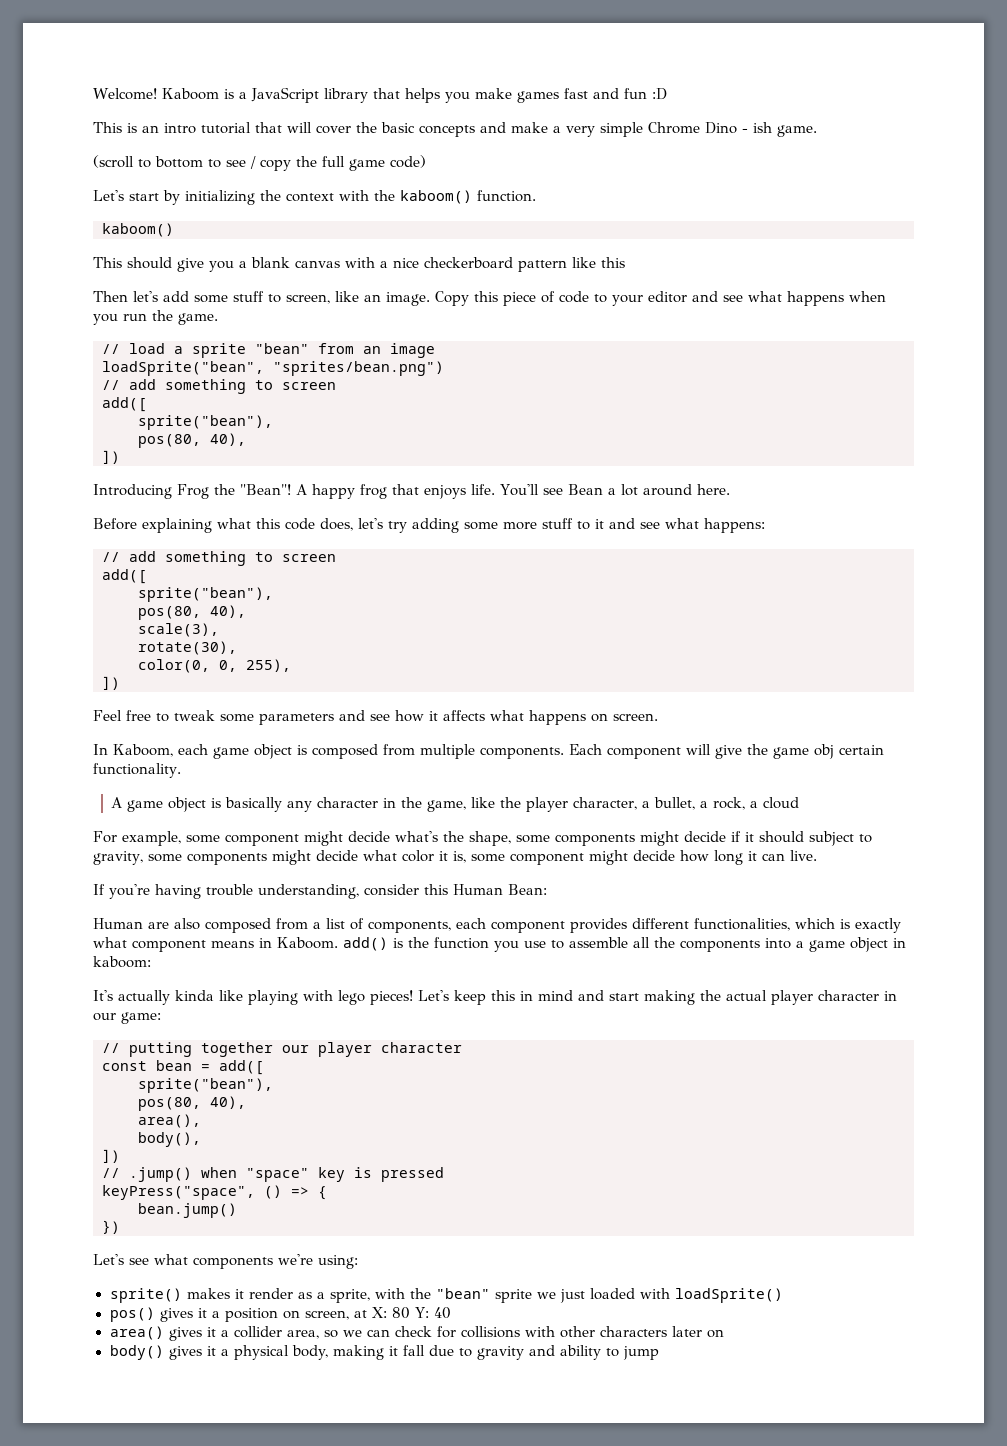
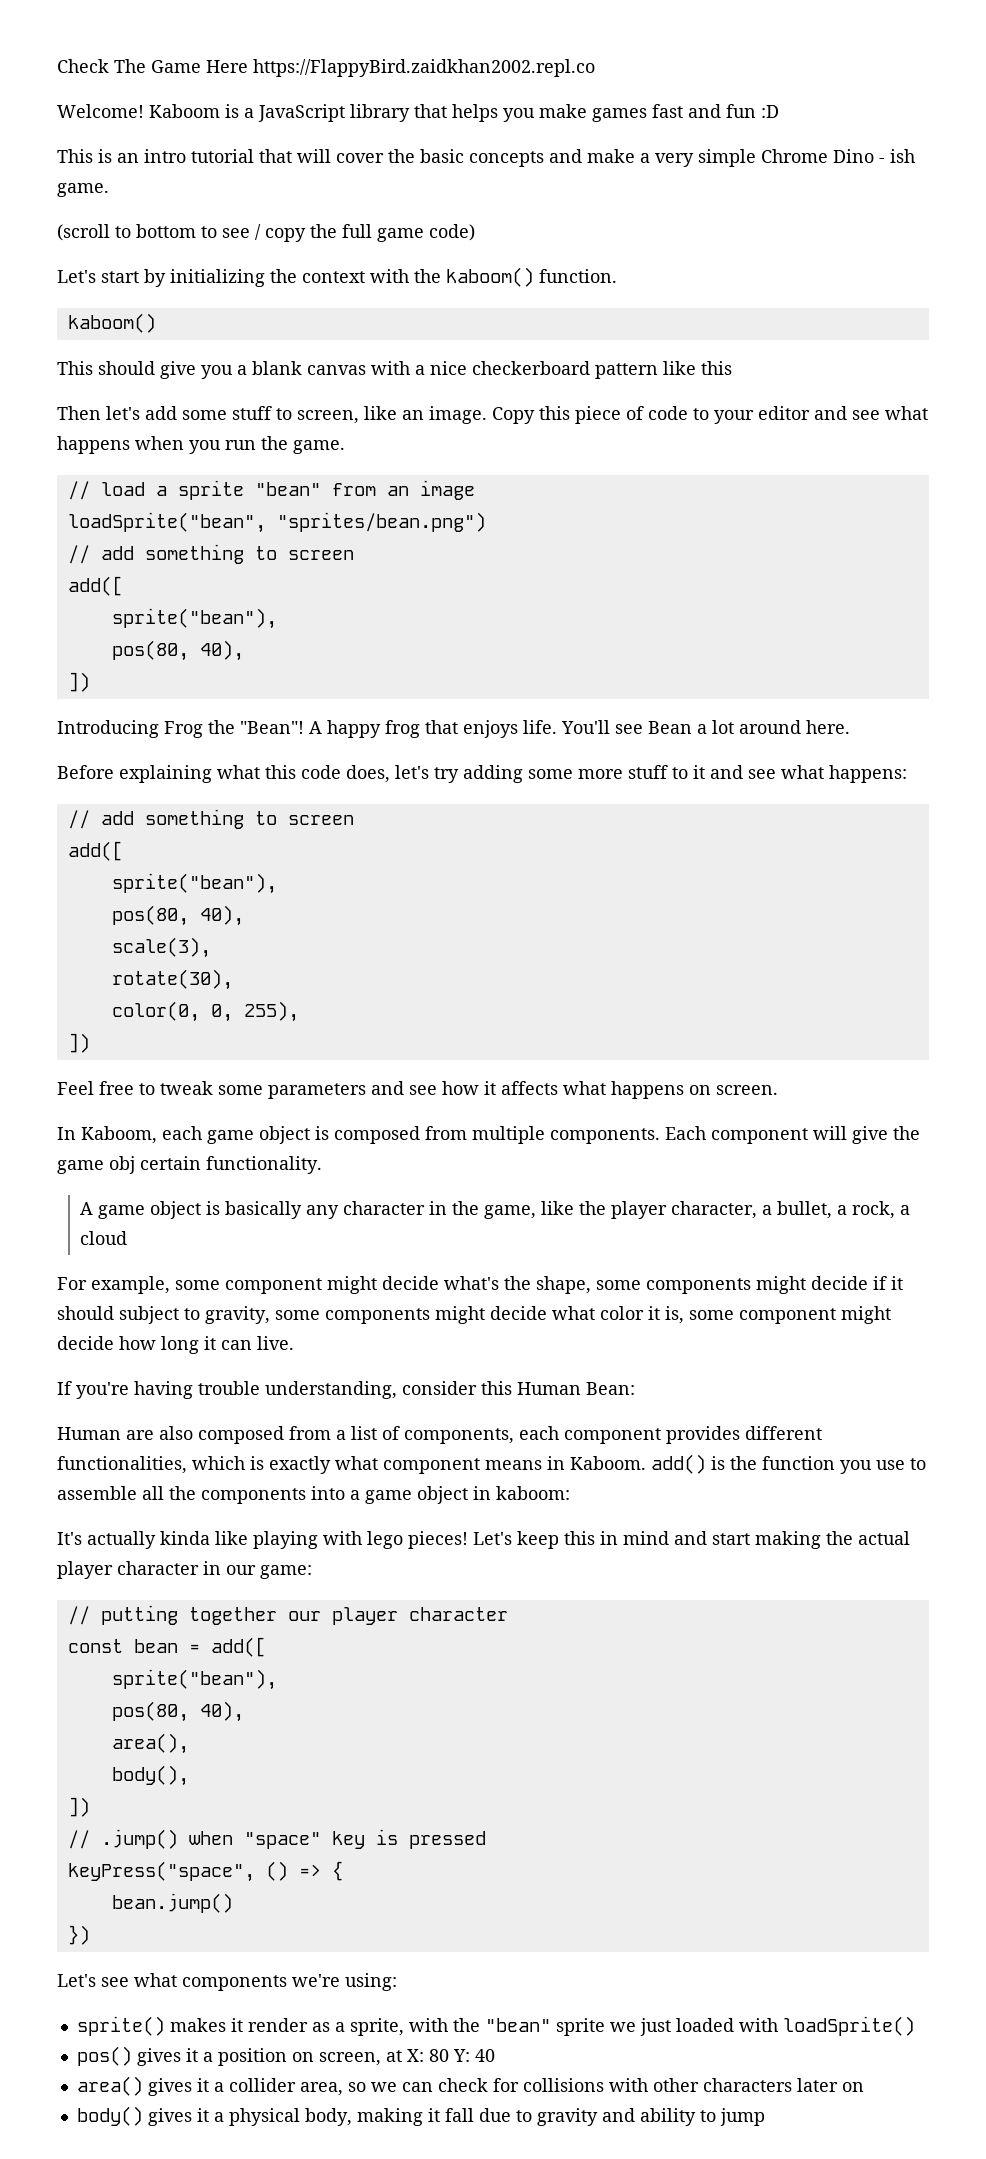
+ Check The Game Here https://FlappyBird.zaidkhan2002.repl.co

